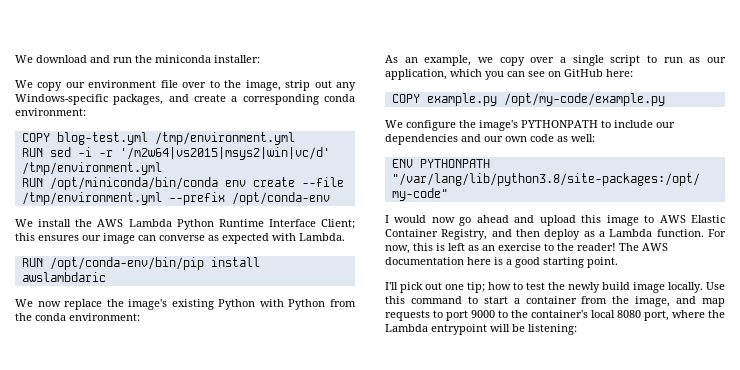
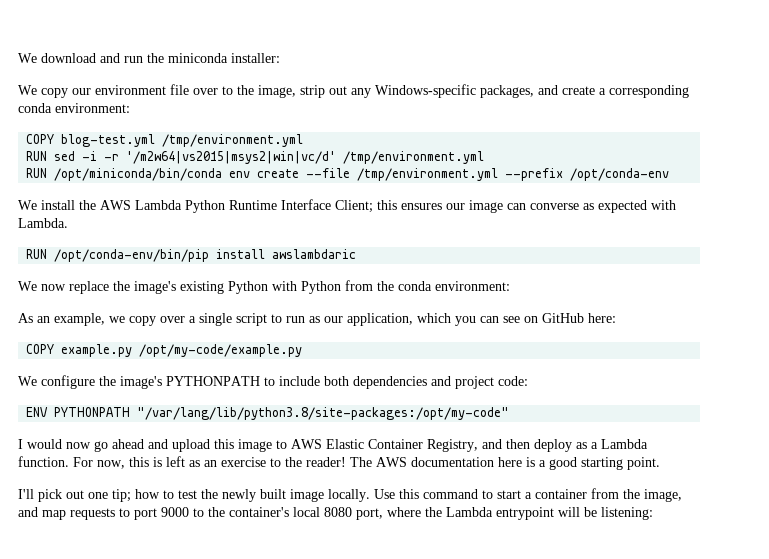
- We configure the image's PYTHONPATH to include our dependencies and our own code as well:
+ We configure the image's PYTHONPATH to include both dependencies and project code:
- I'll pick out one tip; how to test the newly build image locally.
+ I'll pick out one tip; how to test the newly built image locally.

